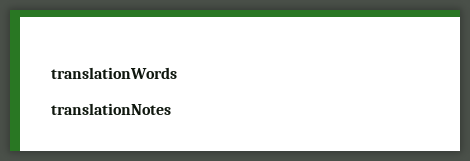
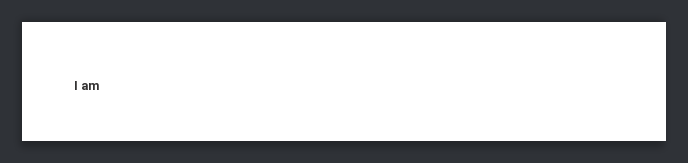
- translationWords
- translationNotes
+ I am

